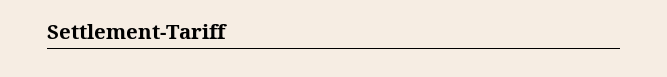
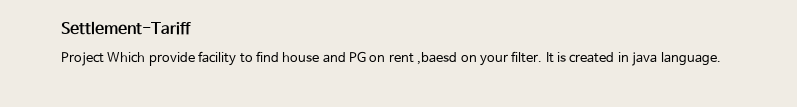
+ Project Which provide facility to find house and PG on rent ,baesd on your filter. It is created in java language.

